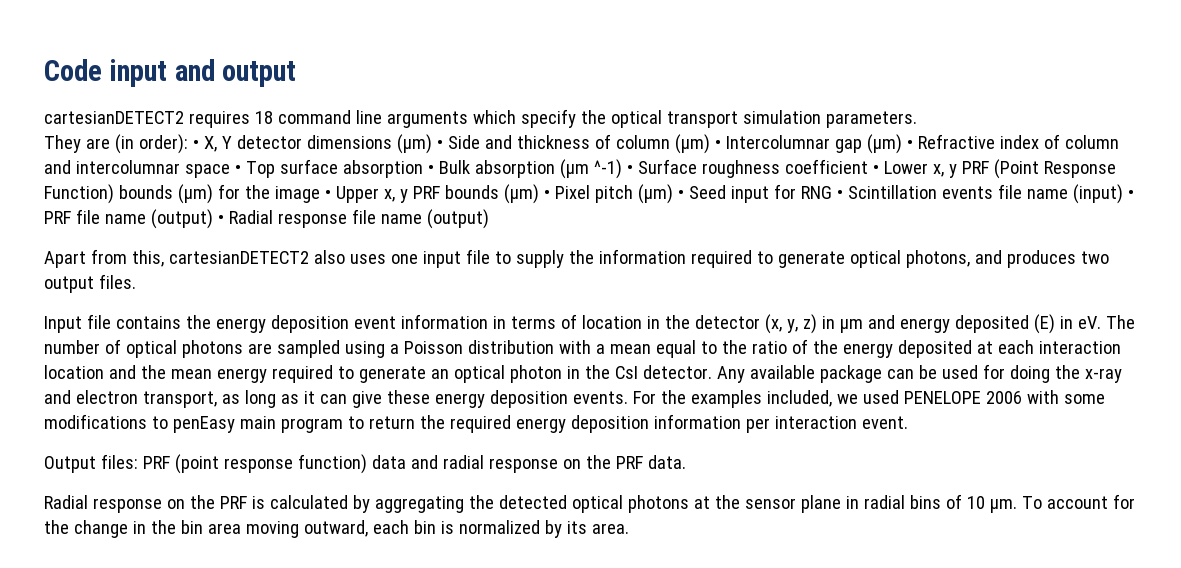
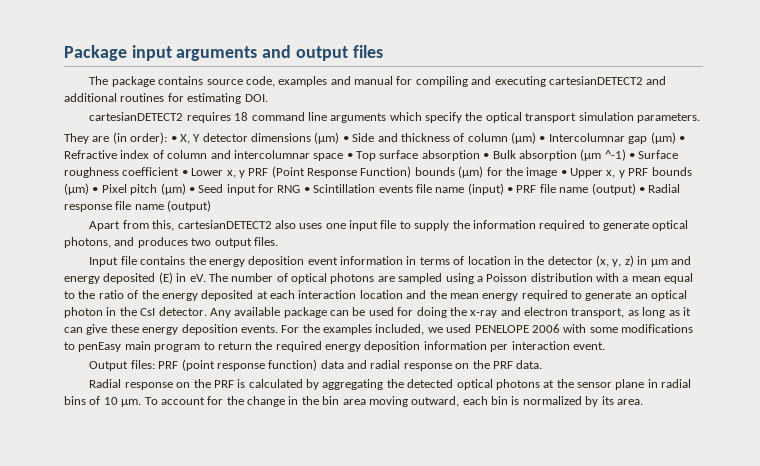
- Code input and output
+ Package input arguments and output files
+ The package contains source code, examples and manual for compiling and executing cartesianDETECT2 and additional routines for estimating DOI.

